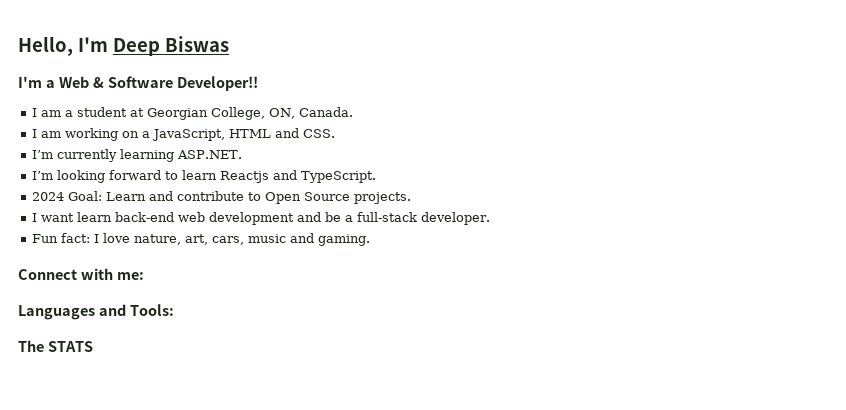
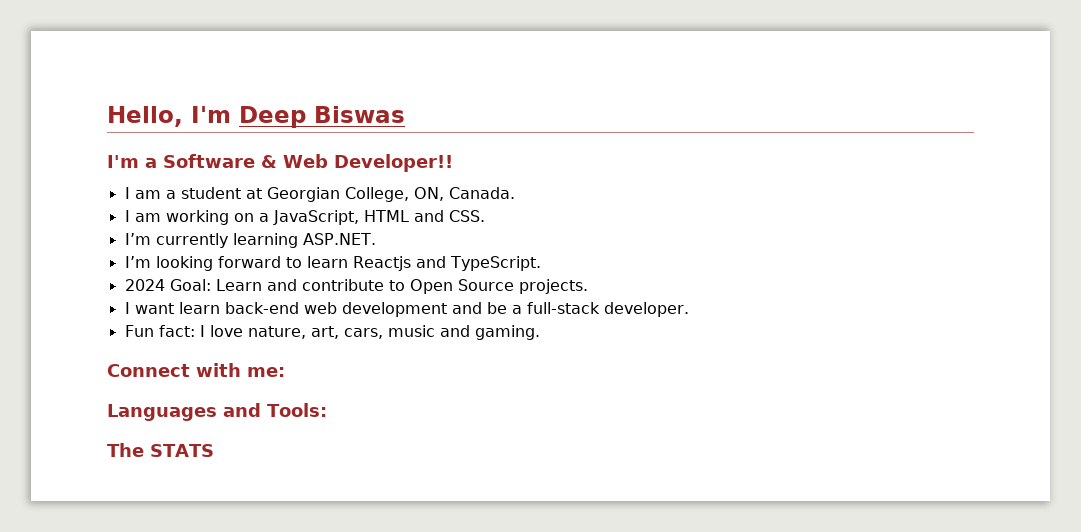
- I'm a Web & Software Developer!!
+ I'm a Software & Web Developer!!

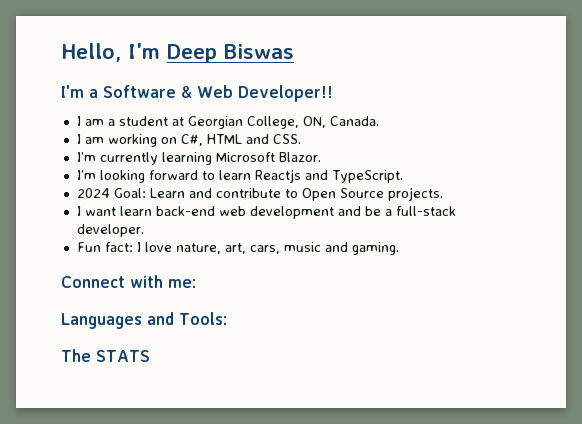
- I am working on a JavaScript, HTML and CSS.
+ I am working on C#, HTML and CSS.
- I’m currently learning ASP.NET.
+ I’m currently learning Microsoft Blazor.

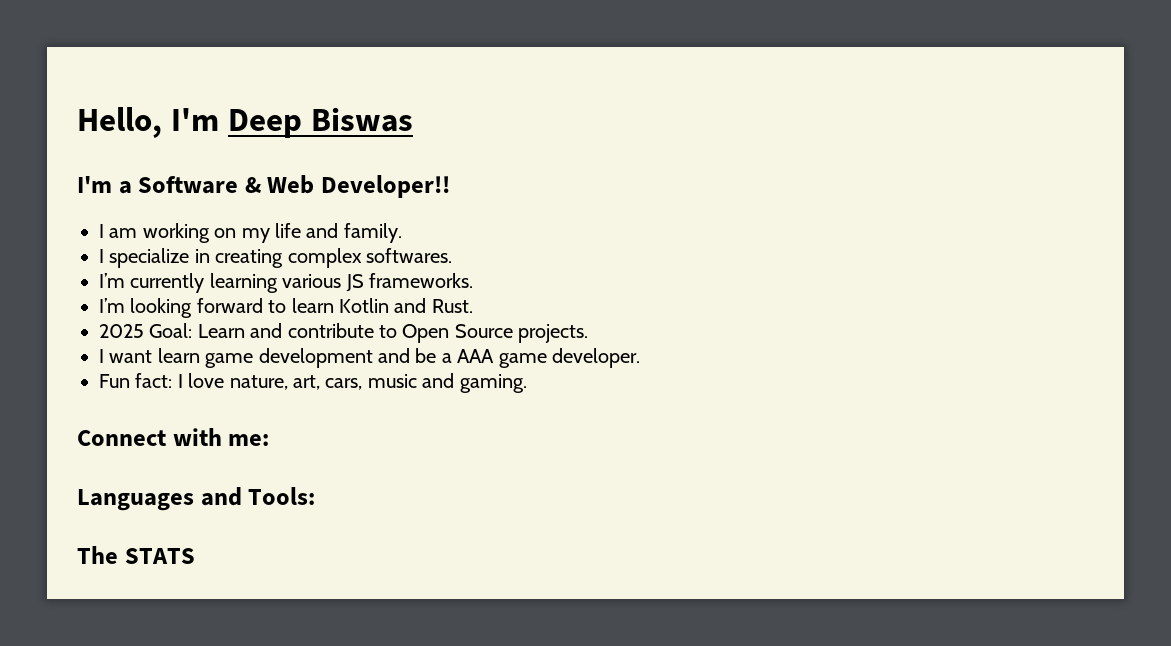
- I am a student at Georgian College, ON, Canada.
- I am working on C#, HTML and CSS.
+ I am working on my life and family.
+ I specialize in creating complex softwares.
- I’m currently learning Microsoft Blazor.
+ I’m currently learning various JS frameworks.
- I’m looking forward to learn Reactjs and TypeScript.
- 2024 Goal: Learn and contribute to Open Source projects.
+ I’m looking forward to learn Kotlin and Rust.
+ 2025 Goal: Learn and contribute to Open Source projects.
- I want learn back-end web development and be a full-stack developer.
+ I want learn game development and be a AAA game developer.

